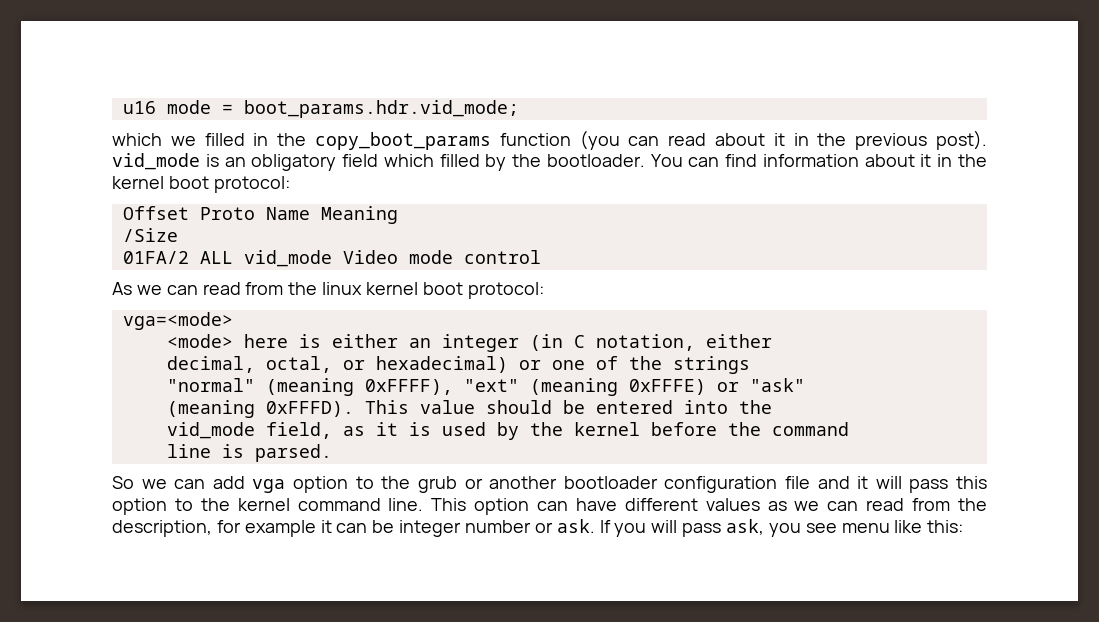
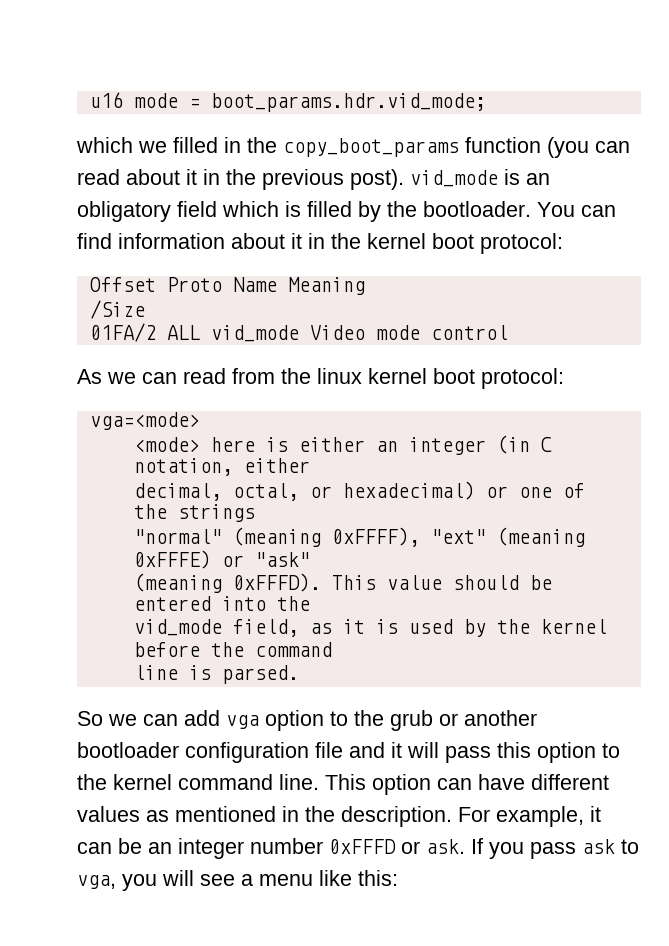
- which we filled in the copy_boot_params function (you can read about it in the previous post). vid_mode is an obligatory field which filled by the bootloader.
+ which we filled in the copy_boot_params function (you can read about it in the previous post). vid_mode is an obligatory field which is filled by the bootloader.
- This option can have different values as we can read from the description, for example it can be integer number or ask.
+ This option can have different values as mentioned in the description. For example, it can be an integer number 0xFFFD or ask.
- If you will pass ask, you see menu like this:
+ If you pass ask to vga, you will see a menu like this:

